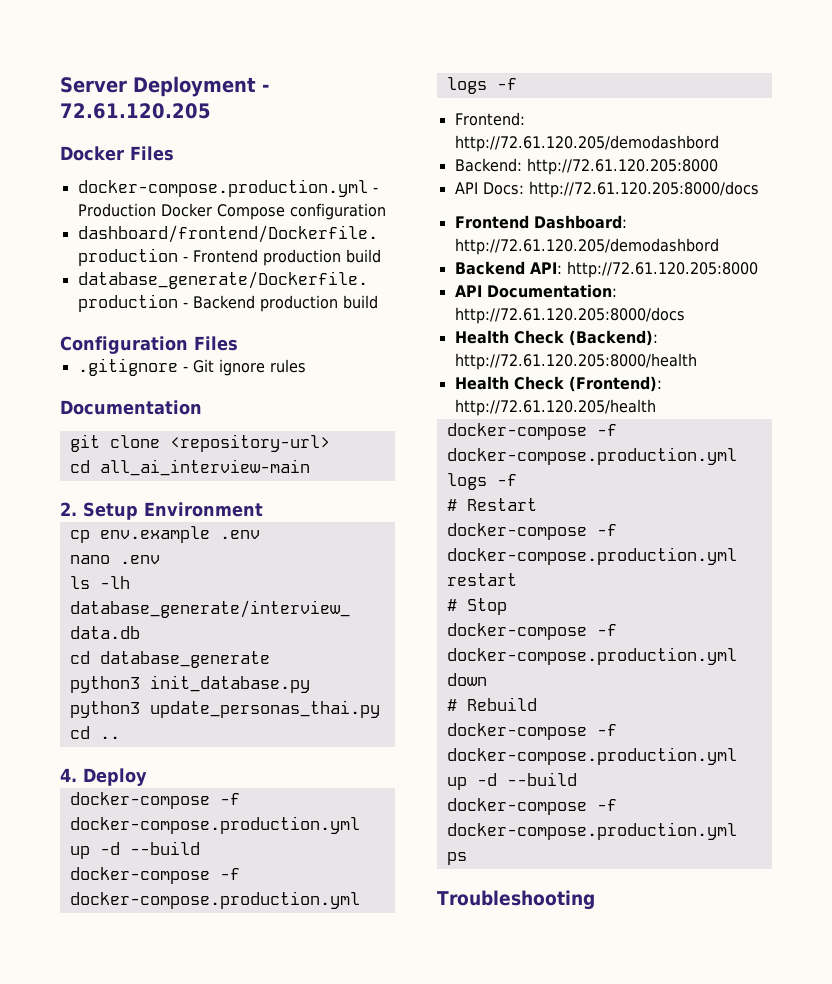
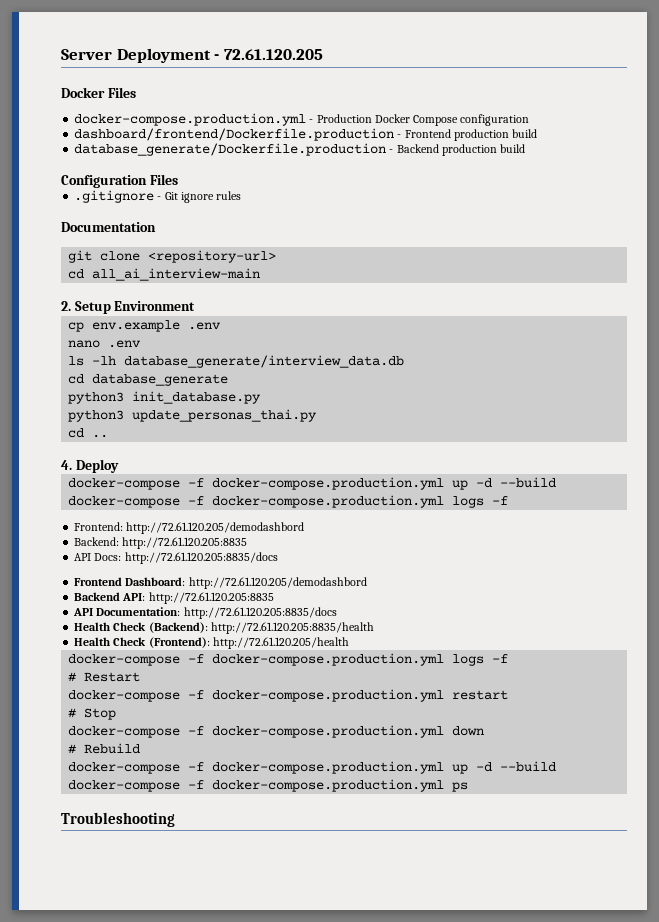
- Backend: http://72.61.120.205:8000
+ Backend: http://72.61.120.205:8835
- API Docs: http://72.61.120.205:8000/docs
+ API Docs: http://72.61.120.205:8835/docs
- Backend API: http://72.61.120.205:8000
+ Backend API: http://72.61.120.205:8835
- API Documentation: http://72.61.120.205:8000/docs
+ API Documentation: http://72.61.120.205:8835/docs
- Health Check (Backend): http://72.61.120.205:8000/health
+ Health Check (Backend): http://72.61.120.205:8835/health

